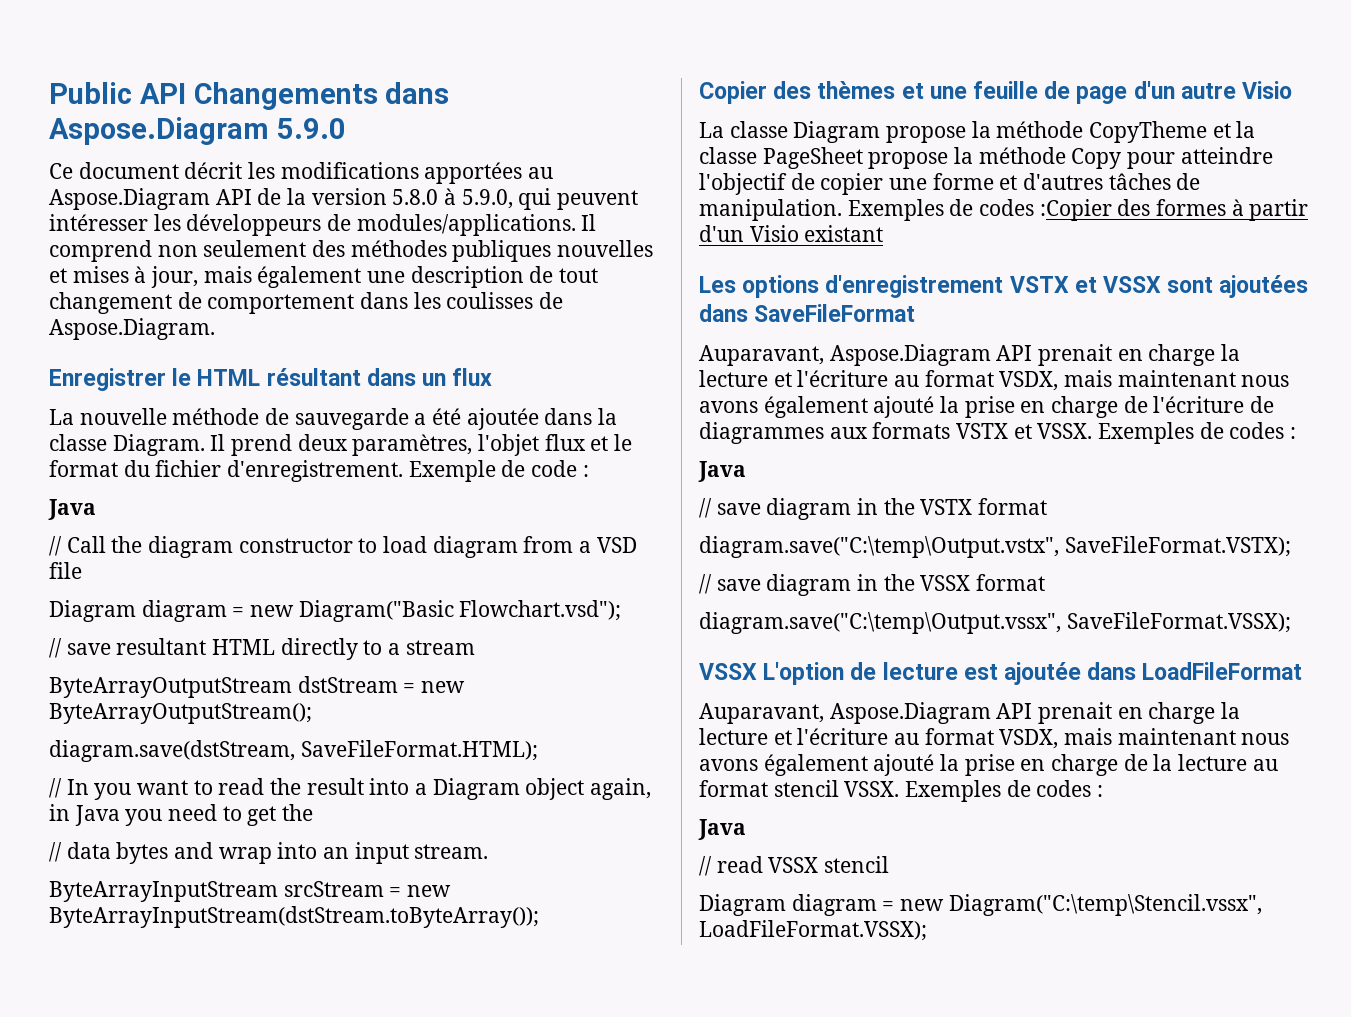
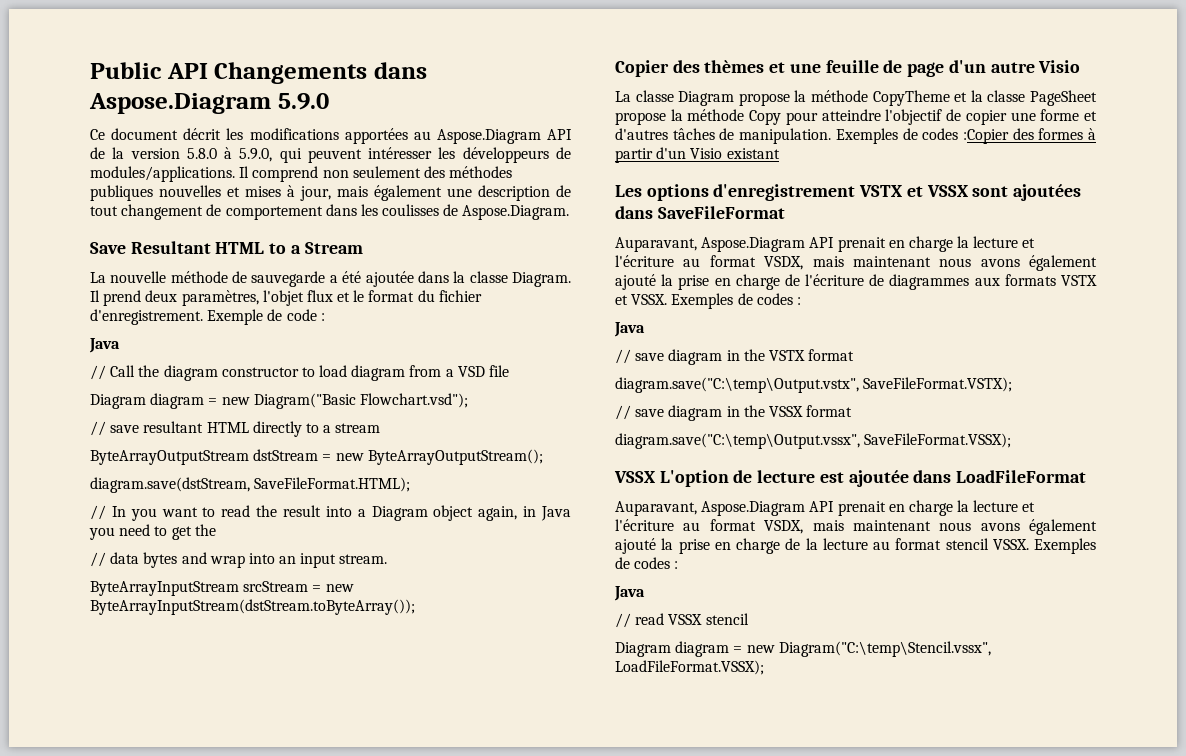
- Enregistrer le HTML résultant dans un flux
+ Save Resultant HTML to a Stream

